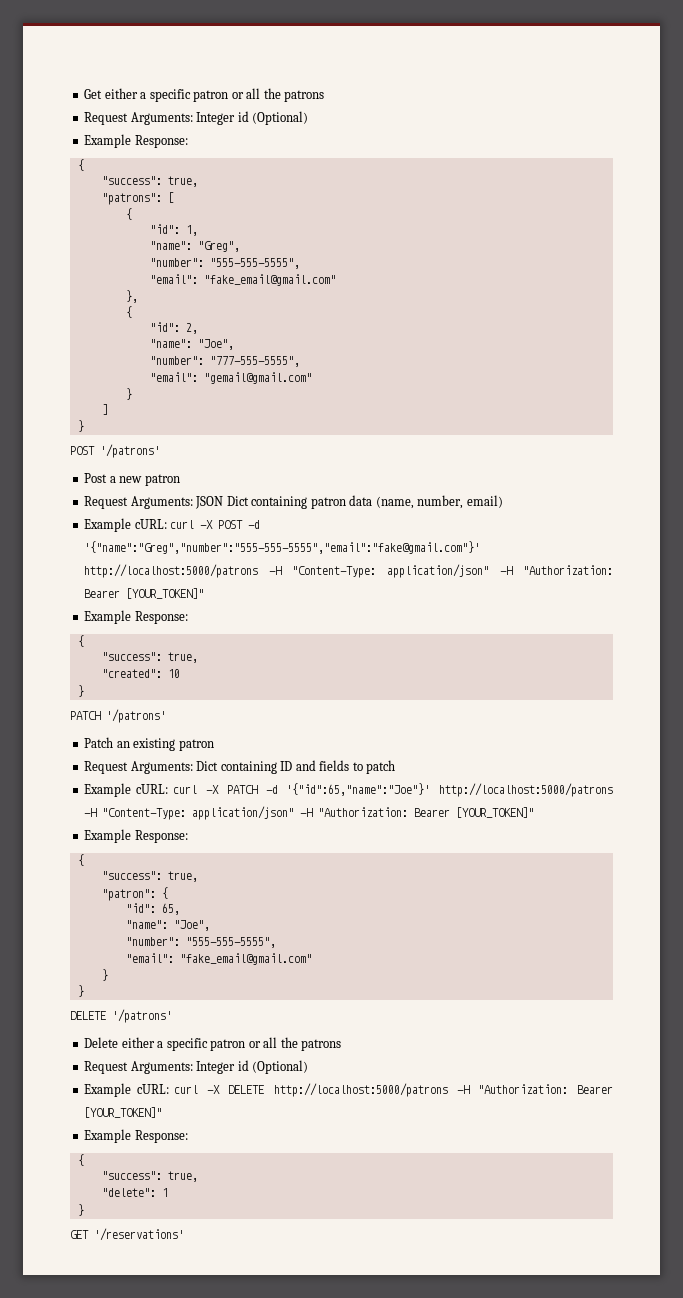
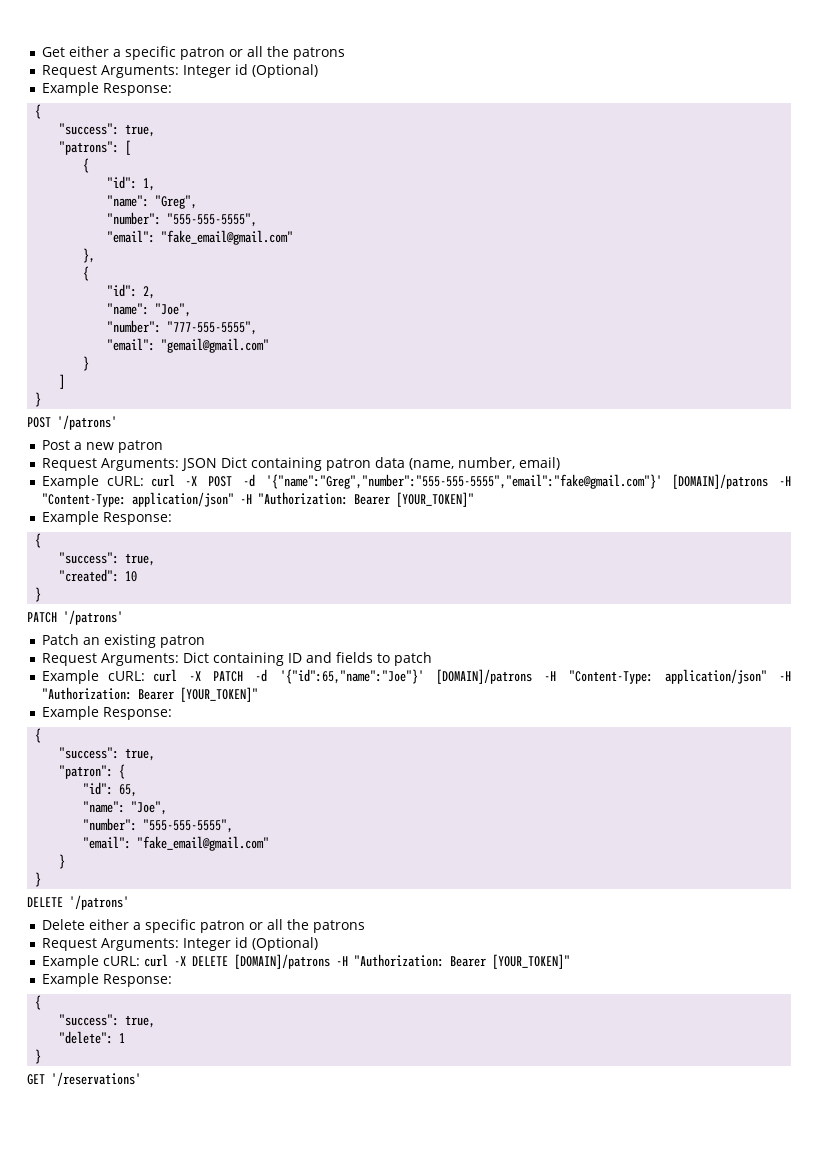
- Example cURL: curl -X POST -d '{"name":"Greg","number":"555-555-5555","email":"fake@gmail.com"}' http://localhost:5000/patrons -H "Content-Type: application/json" -H "Authorization: Bearer [YOUR_TOKEN]"
+ Example cURL: curl -X POST -d '{"name":"Greg","number":"555-555-5555","email":"fake@gmail.com"}' [DOMAIN]/patrons -H "Content-Type: application/json" -H "Authorization: Bearer [YOUR_TOKEN]"
- Example cURL: curl -X PATCH -d '{"id":65,"name":"Joe"}' http://localhost:5000/patrons -H "Content-Type: application/json" -H "Authorization: Bearer [YOUR_TOKEN]"
+ Example cURL: curl -X PATCH -d '{"id":65,"name":"Joe"}' [DOMAIN]/patrons -H "Content-Type: application/json" -H "Authorization: Bearer [YOUR_TOKEN]"
- Example cURL: curl -X DELETE http://localhost:5000/patrons -H "Authorization: Bearer [YOUR_TOKEN]"
+ Example cURL: curl -X DELETE [DOMAIN]/patrons -H "Authorization: Bearer [YOUR_TOKEN]"

